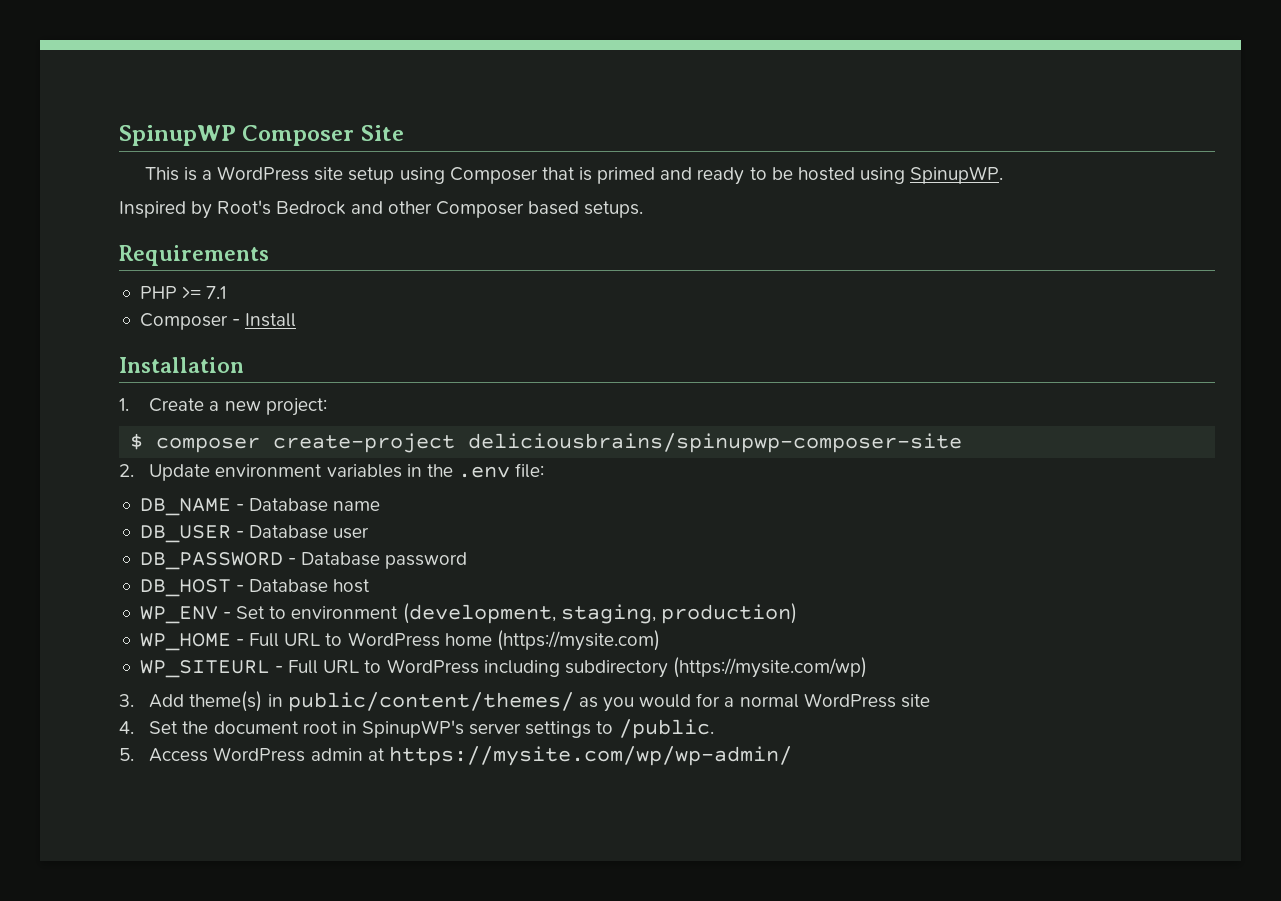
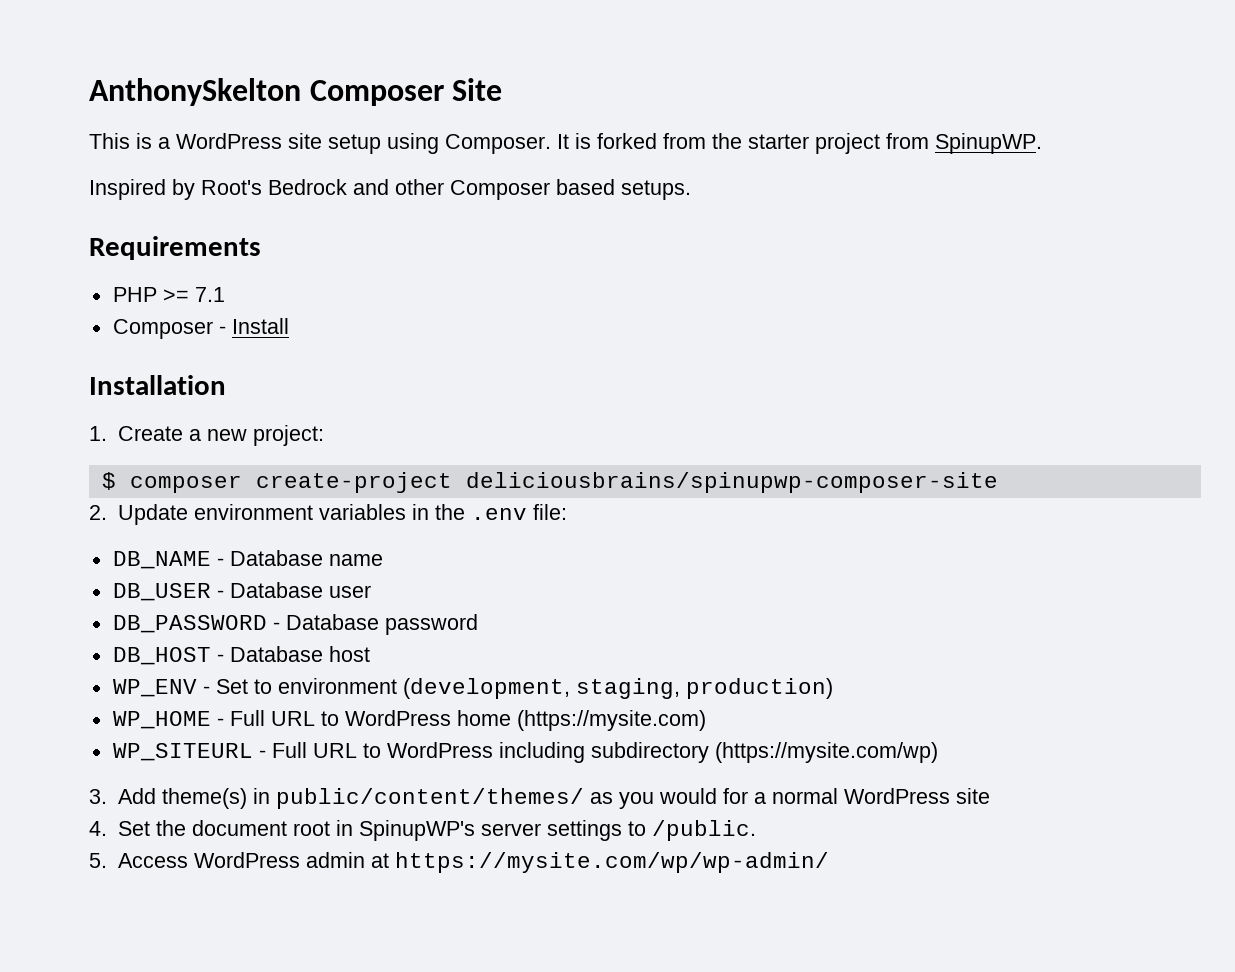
- SpinupWP Composer Site
+ AnthonySkelton Composer Site
- This is a WordPress site setup using Composer that is primed and ready to be hosted using SpinupWP.
+ This is a WordPress site setup using Composer. It is forked from the starter project from SpinupWP.

